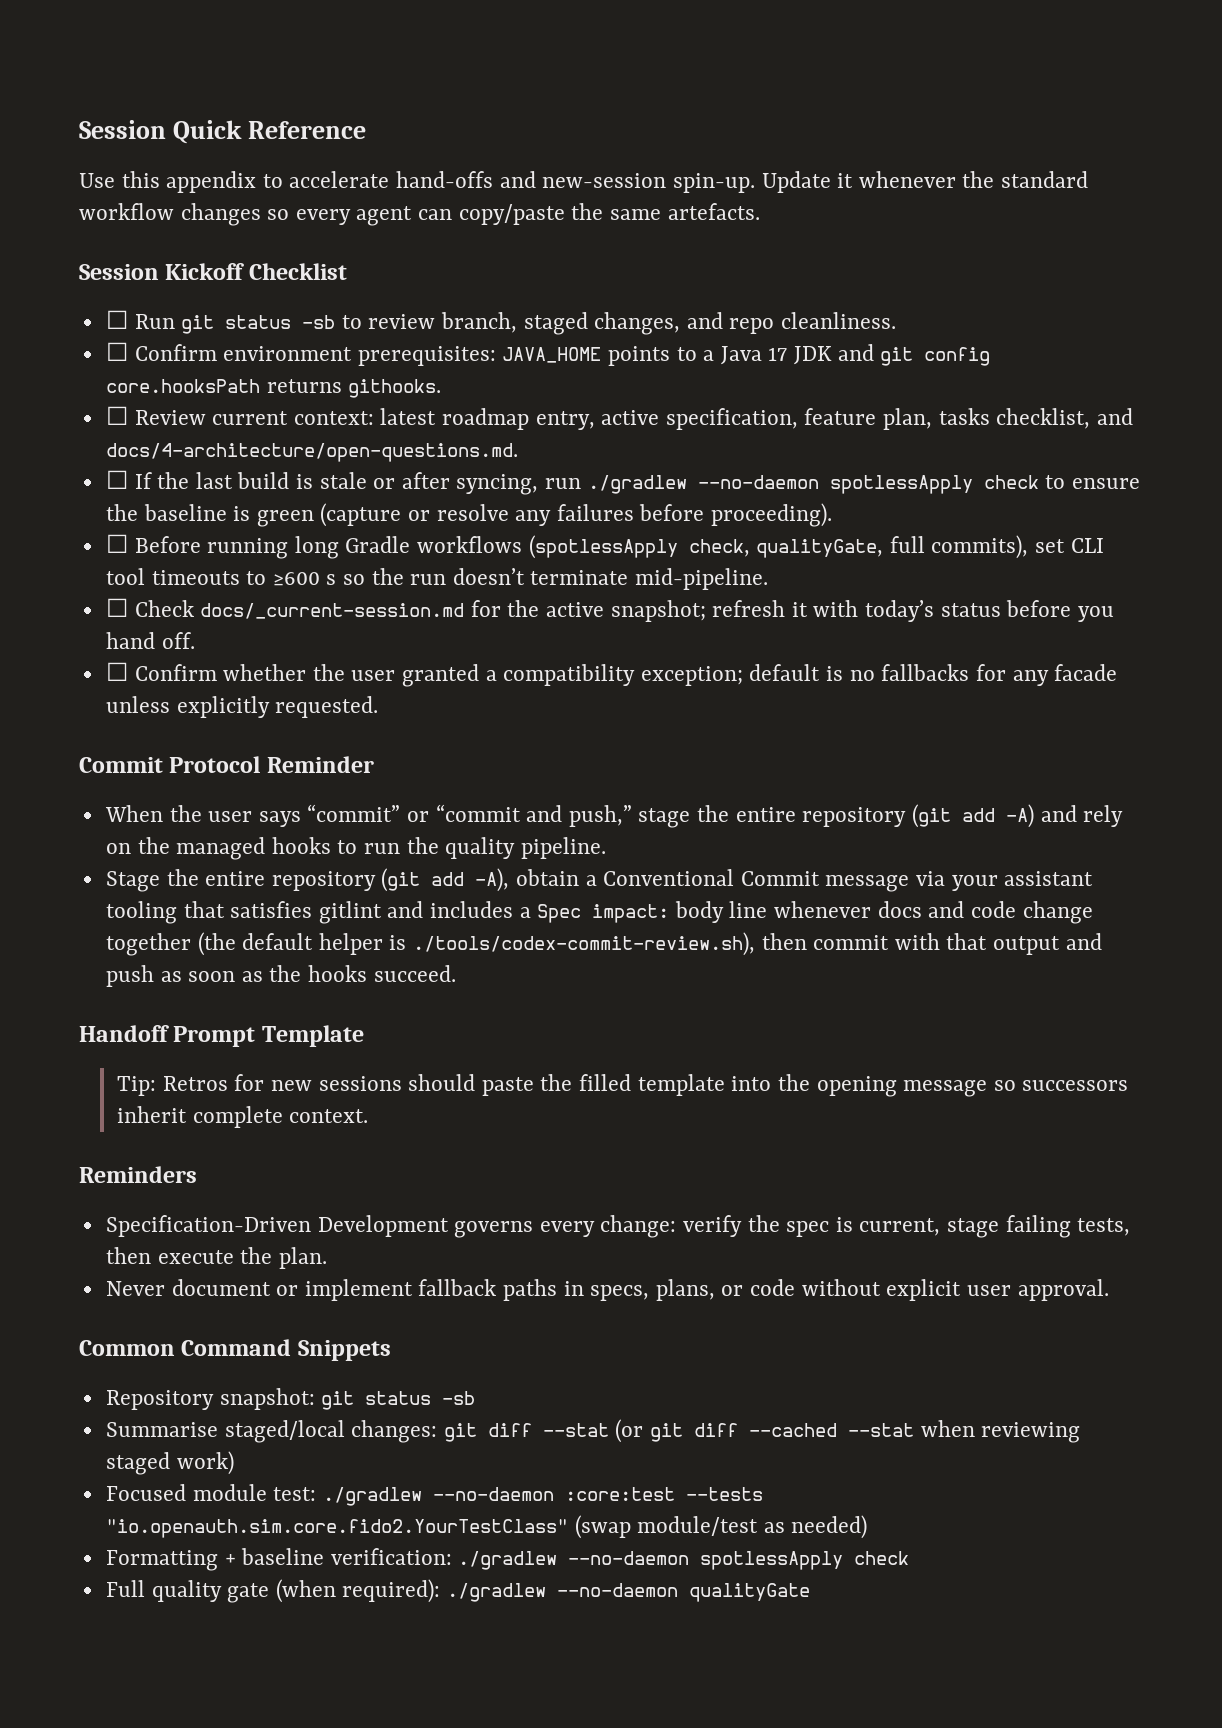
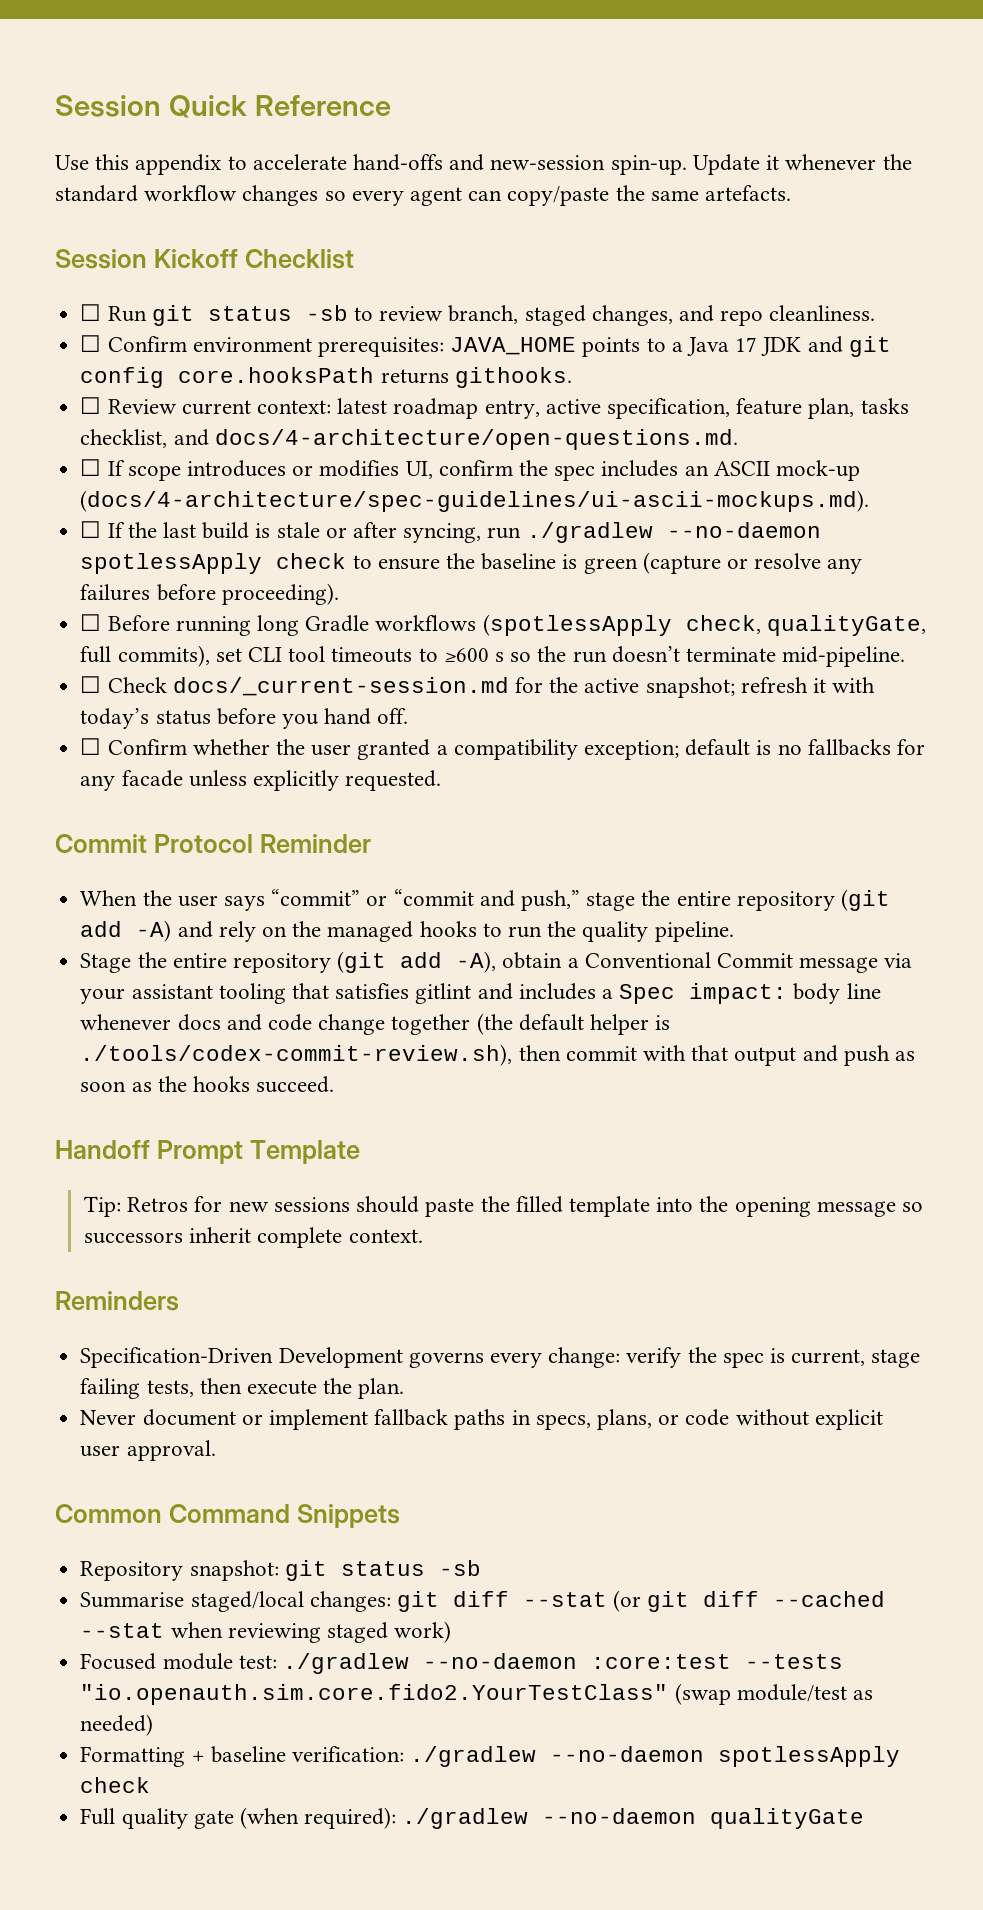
+ ☐ If scope introduces or modifies UI, confirm the spec includes an ASCII mock-up (docs/4-architecture/spec-guidelines/ui-ascii-mockups.md).

